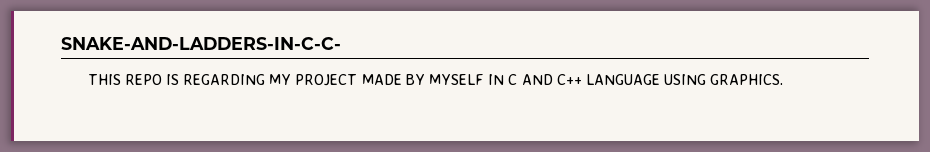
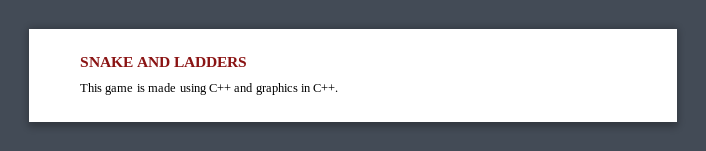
- SNAKE-AND-LADDERS-IN-C-C-
- THIS REPO IS REGARDING MY PROJECT MADE BY MYSELF IN C AND C++ LANGUAGE USING GRAPHICS.
+ SNAKE AND LADDERS
+ This game is made using C++ and graphics in C++.

